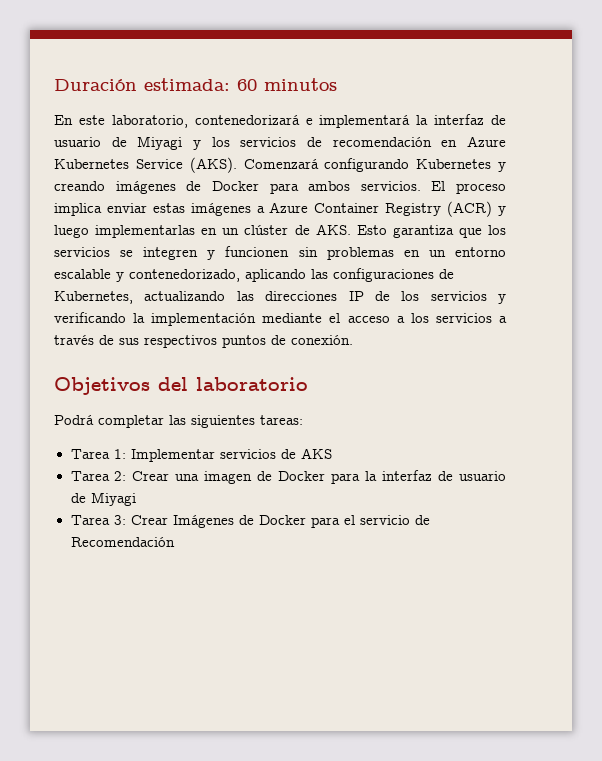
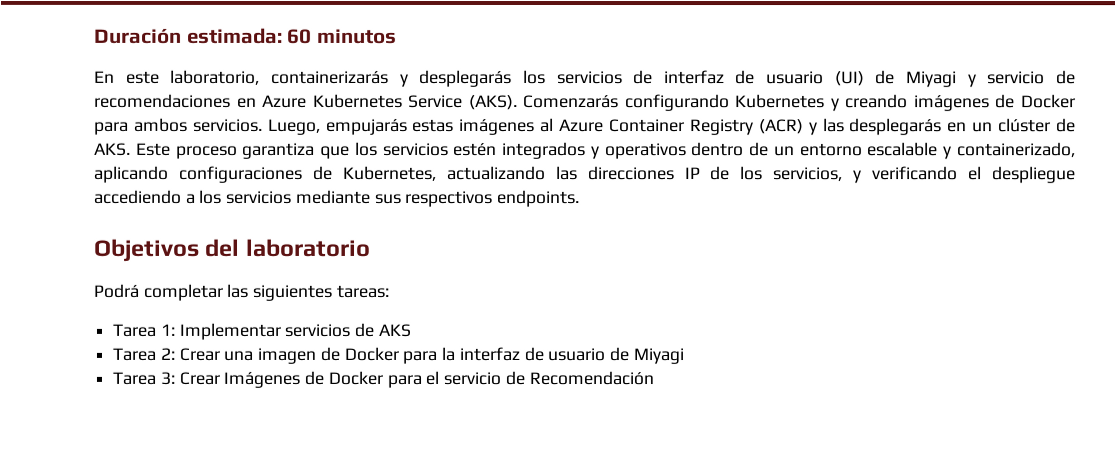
- En este laboratorio, contenedorizará e implementará la interfaz de usuario de Miyagi y los servicios de recomendación en Azure Kubernetes Service (AKS).
+ En este laboratorio, containerizarás y desplegarás los servicios de interfaz de usuario (UI) de Miyagi y servicio de recomendaciones en Azure Kubernetes Service (AKS).
- Comenzará configurando Kubernetes y creando imágenes de Docker para ambos servicios.
+ Comenzarás configurando Kubernetes y creando imágenes de Docker para ambos servicios.
- El proceso implica enviar estas imágenes a Azure Container Registry (ACR) y luego implementarlas en un clúster de AKS. Esto garantiza que los servicios se integren y funcionen sin problemas en un entorno escalable y contenedorizado, aplicando las configuraciones de Kubernetes, actualizando las direcciones IP de los servicios y verificando la implementación mediante el acceso a los servicios a través de sus respectivos puntos de conexión.
+ Luego, empujarás estas imágenes al Azure Container Registry (ACR) y las desplegarás en un clúster de AKS. Este proceso garantiza que los servicios estén integrados y operativos dentro de un entorno escalable y containerizado, aplicando configuraciones de Kubernetes, actualizando las direcciones IP de los servicios, y verificando el despliegue accediendo a los servicios mediante sus respectivos endpoints.

